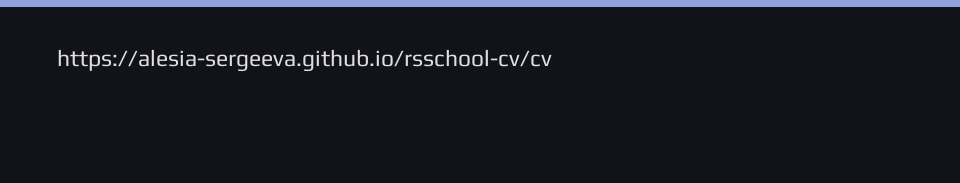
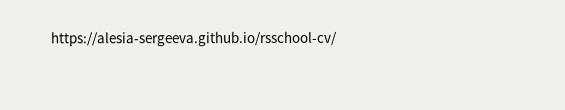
- https://alesia-sergeeva.github.io/rsschool-cv/cv
+ https://alesia-sergeeva.github.io/rsschool-cv/

